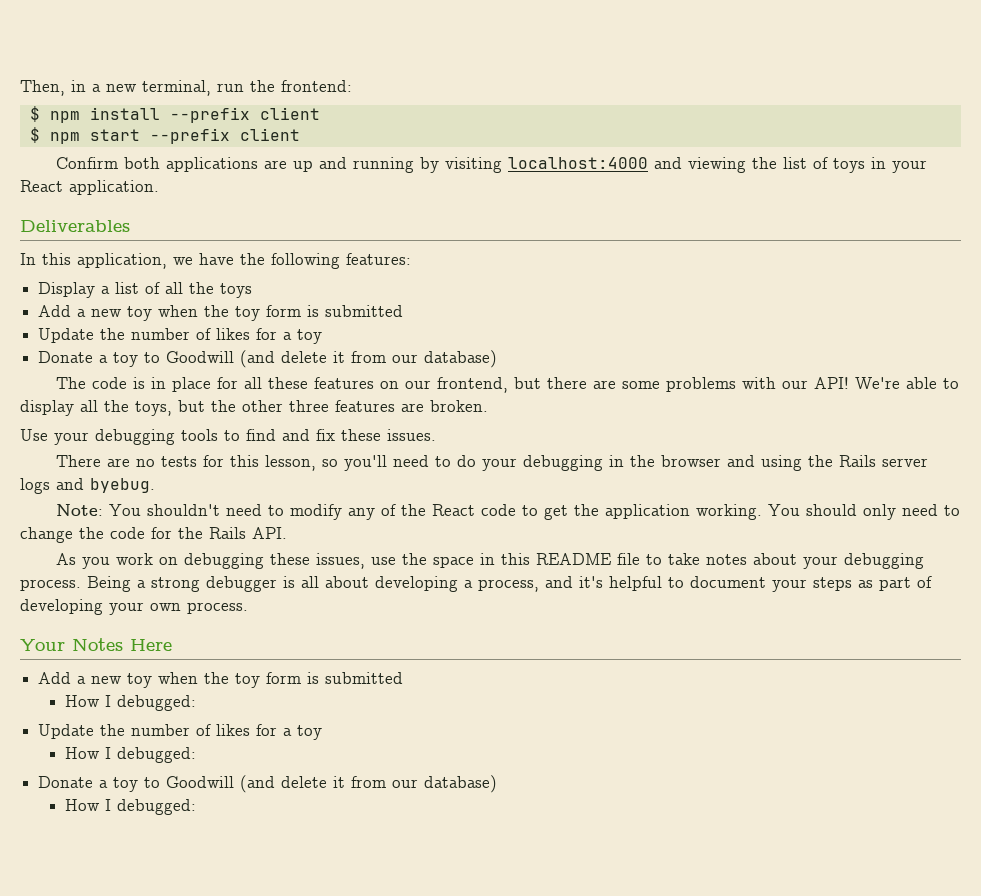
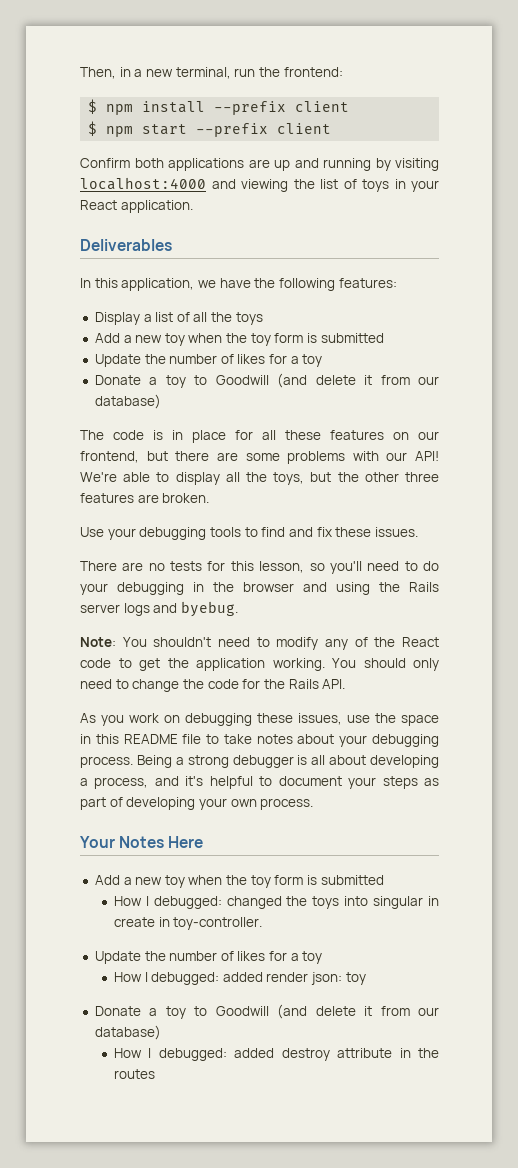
  Your Notes Here
  Add a new toy when the toy form is submitted
- How I debugged:
+ How I debugged: changed the toys into singular in create in toy-controller.
  Update the number of likes for a toy
- How I debugged:
+ How I debugged: added render json: toy
  Donate a toy to Goodwill (and delete it from our database)
- How I debugged:
+ How I debugged: added destroy attribute in the routes

